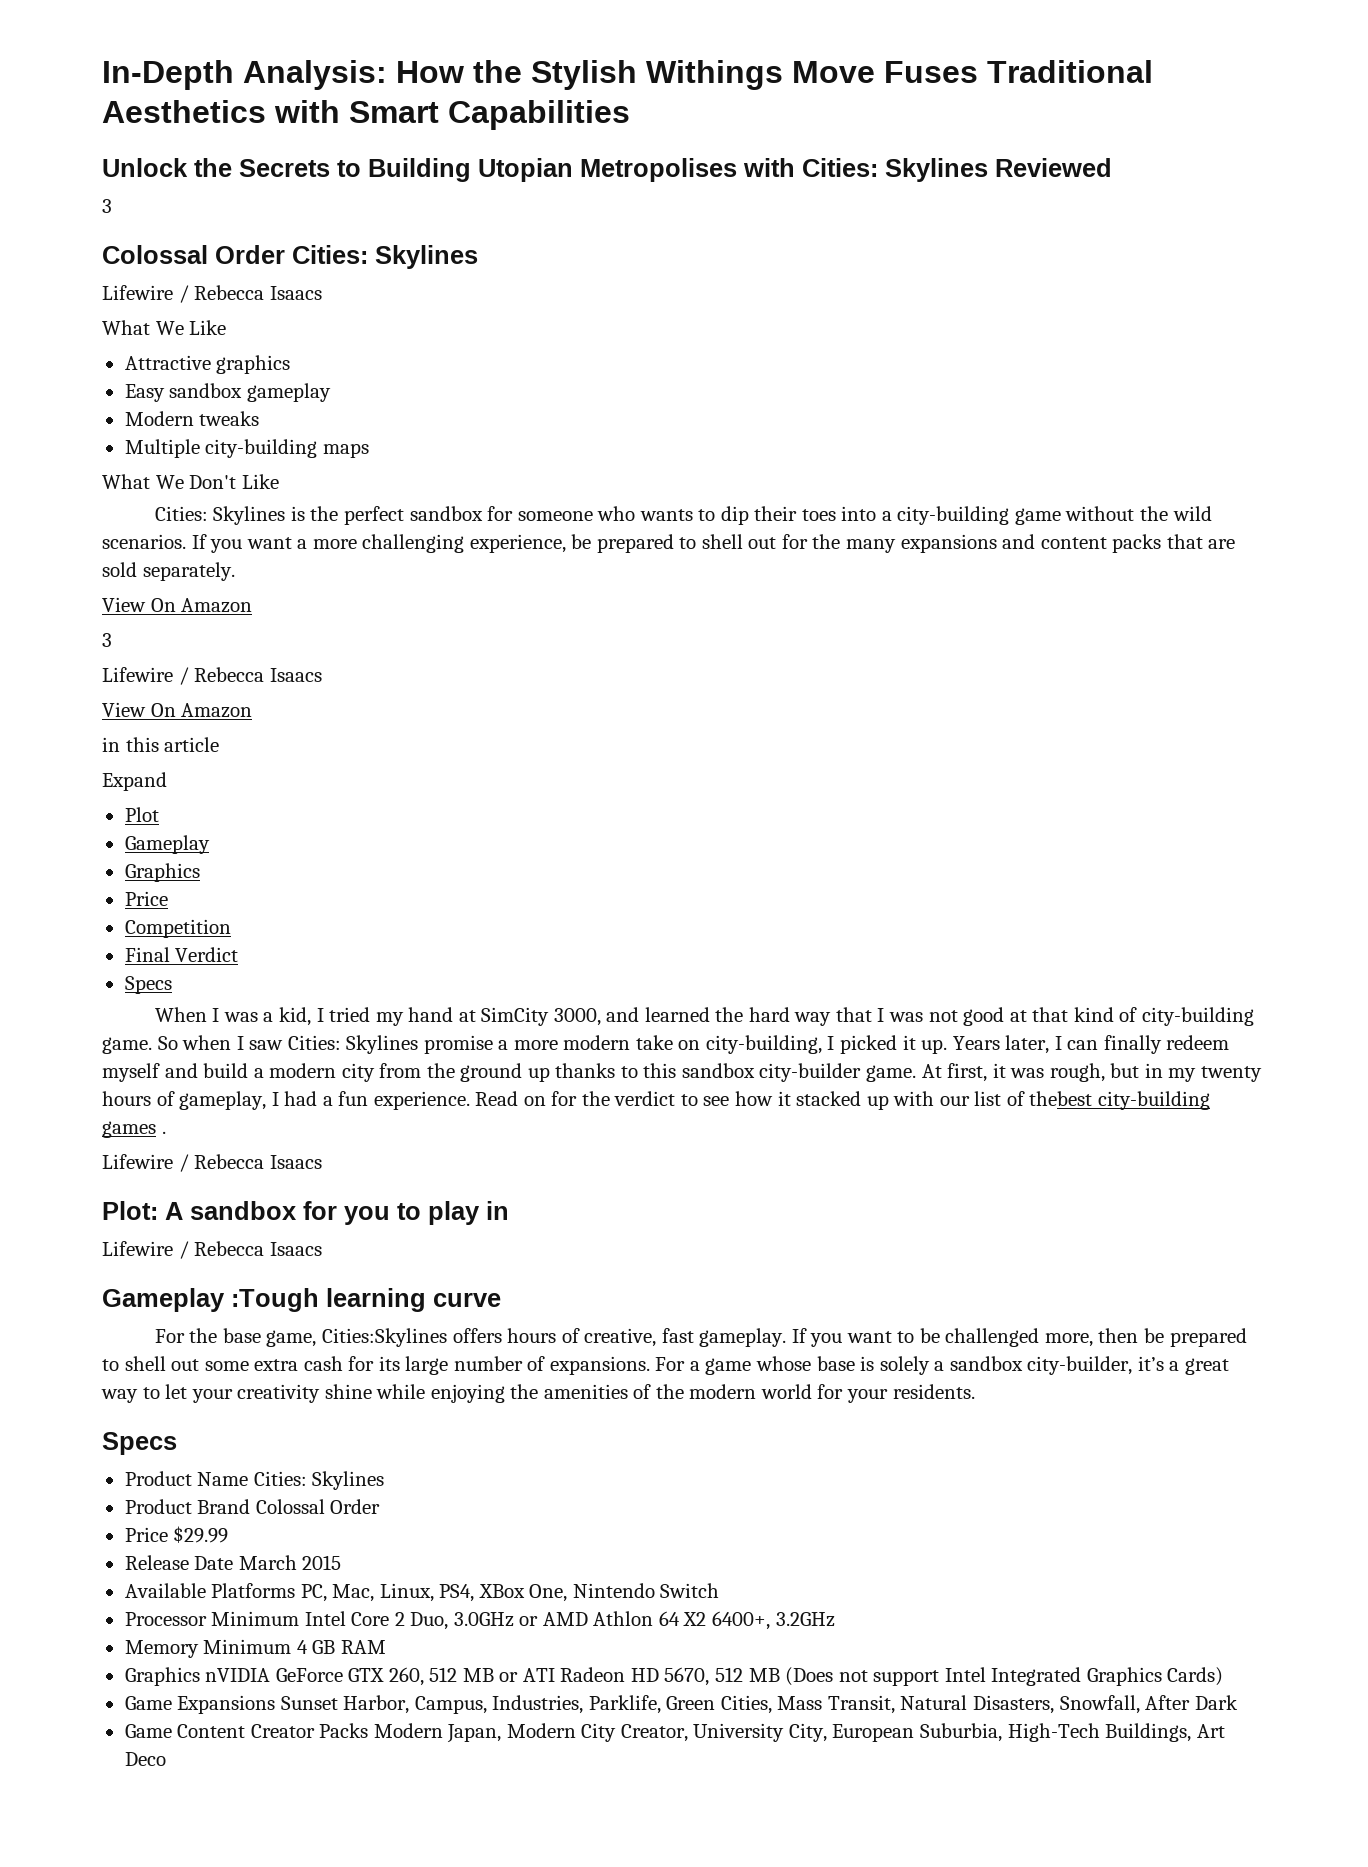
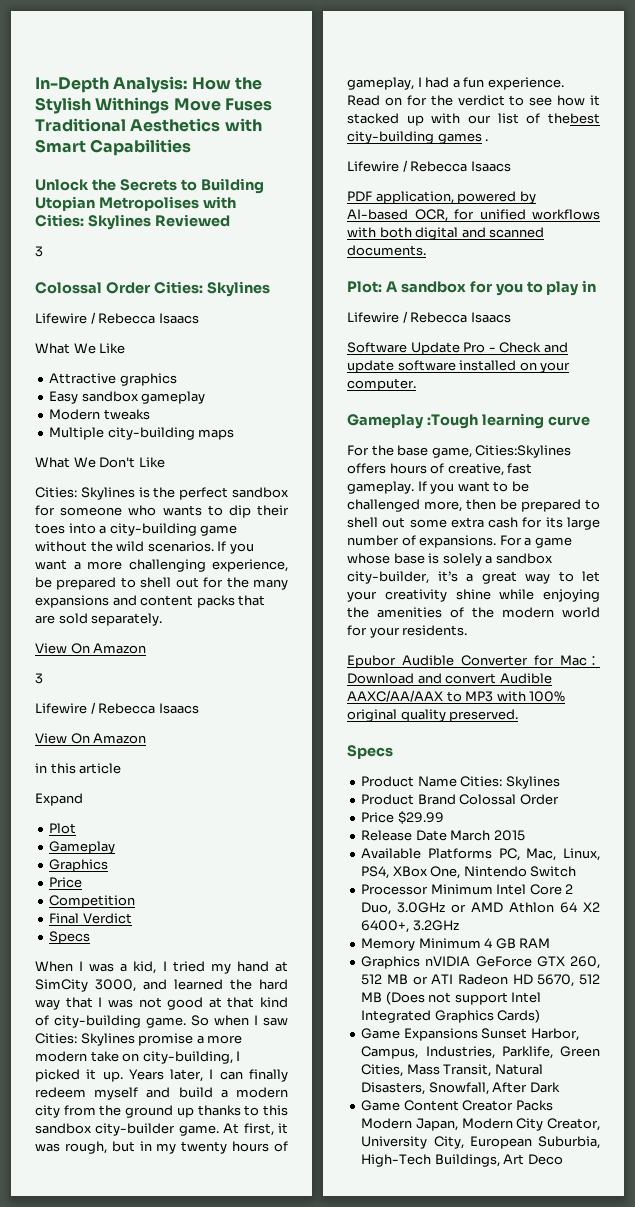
+ PDF application, powered by AI-based OCR, for unified workflows with both digital and scanned documents.
+ Software Update Pro - Check and update software installed on your computer.
+ Epubor Audible Converter for Mac：Download and convert Audible AAXC/AA/AAX to MP3 with 100% original quality preserved.

